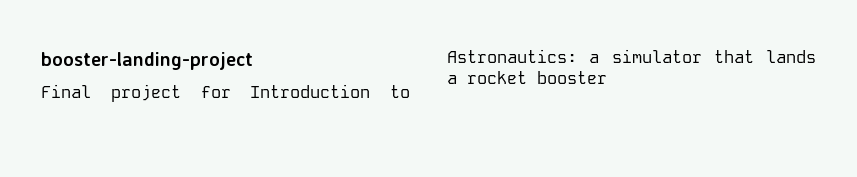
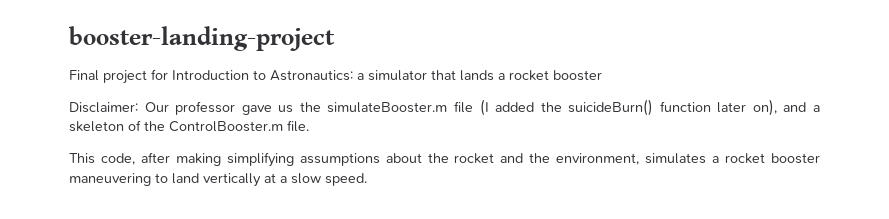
+ Disclaimer: Our professor gave us the simulateBooster.m file (I added the suicideBurn() function later on), and a skeleton of the ControlBooster.m file.
+ This code, after making simplifying assumptions about the rocket and the environment, simulates a rocket booster maneuvering to land vertically at a slow speed.

